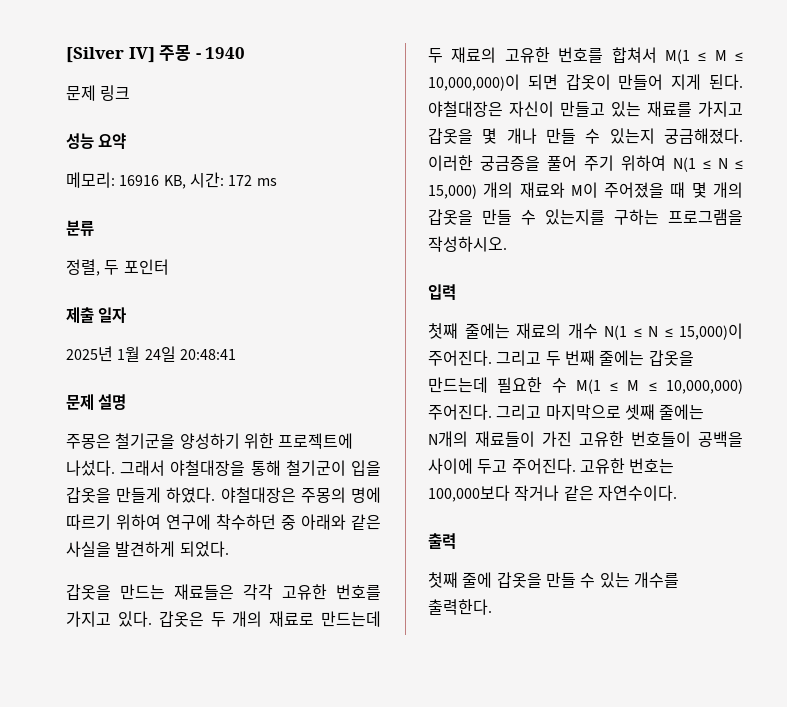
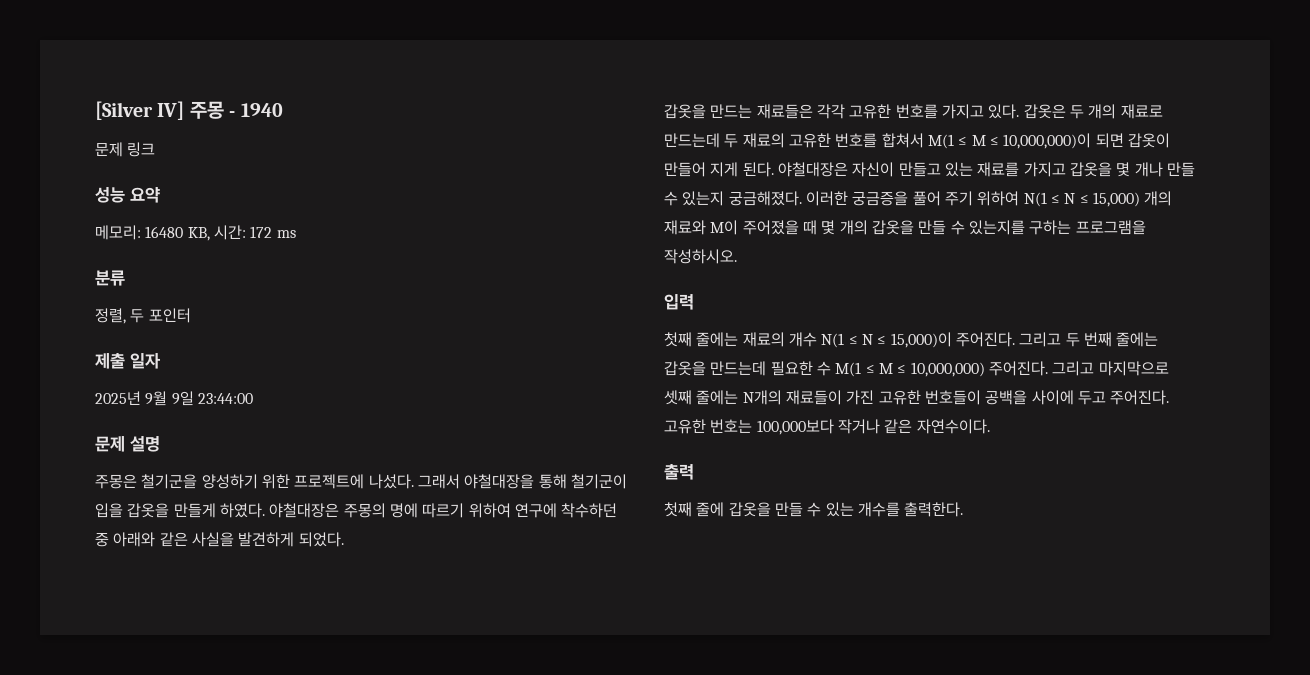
- 메모리: 16916 KB, 시간: 172 ms
+ 메모리: 16480 KB, 시간: 172 ms
- 2025년 1월 24일 20:48:41
+ 2025년 9월 9일 23:44:00

